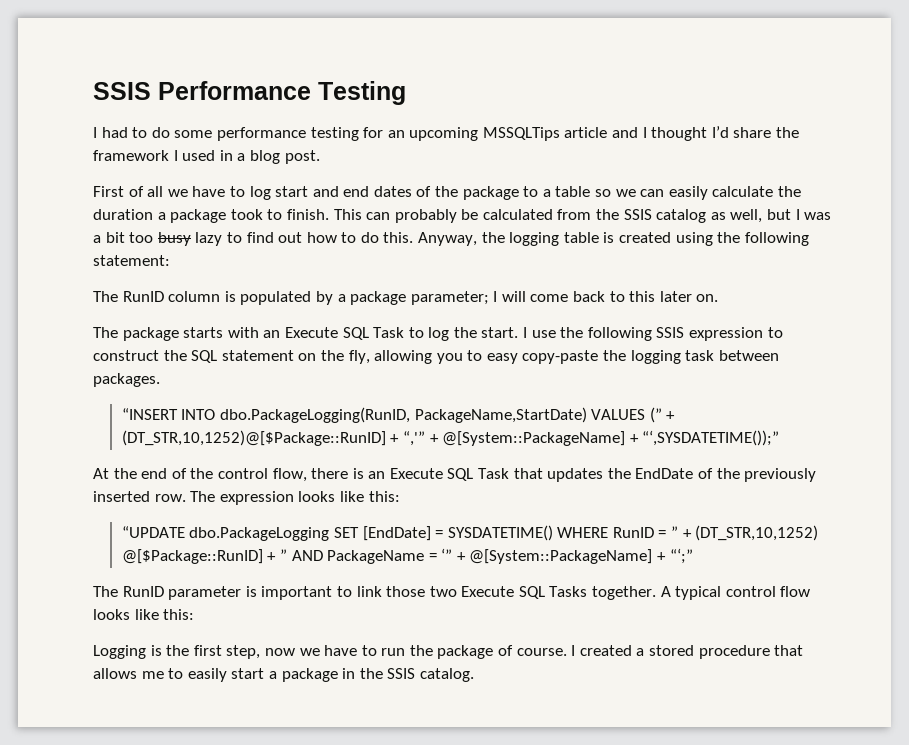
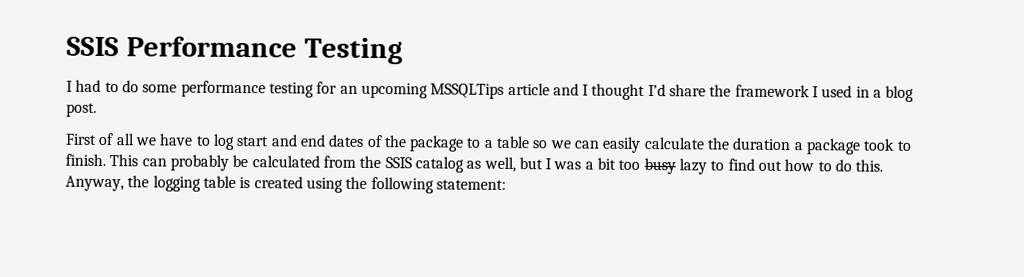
- The RunID column is populated by a package parameter; I will come back to this later on.
- The package starts with an Execute SQL Task to log the start. I use the following SSIS expression to construct the SQL statement on the fly, allowing you to easy copy-paste the logging task between packages.
- “INSERT INTO dbo.PackageLogging(RunID, PackageName,StartDate) VALUES (” + (DT_STR,10,1252)@[$Package::RunID] + “,'” + @[System::PackageName] + “‘,SYSDATETIME());”
- At the end of the control flow, there is an Execute SQL Task that updates the EndDate of the previously inserted row. The expression looks like this:
- “UPDATE dbo.PackageLogging SET [EndDate] = SYSDATETIME() WHERE RunID = ” + (DT_STR,10,1252) @[$Package::RunID] + ” AND PackageName = ‘” + @[System::PackageName] + “‘;”
- The RunID parameter is important to link those two Execute SQL Tasks together. A typical control flow looks like this:
- Logging is the first step, now we have to run the package of course. I created a stored procedure that allows me to easily start a package in the SSIS catalog.

